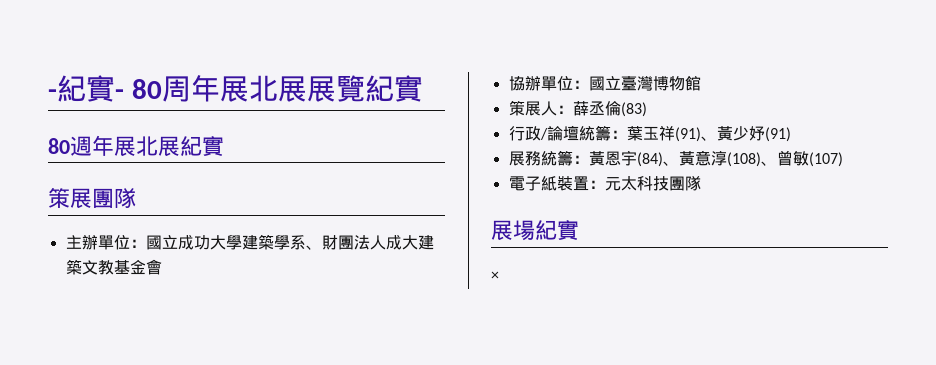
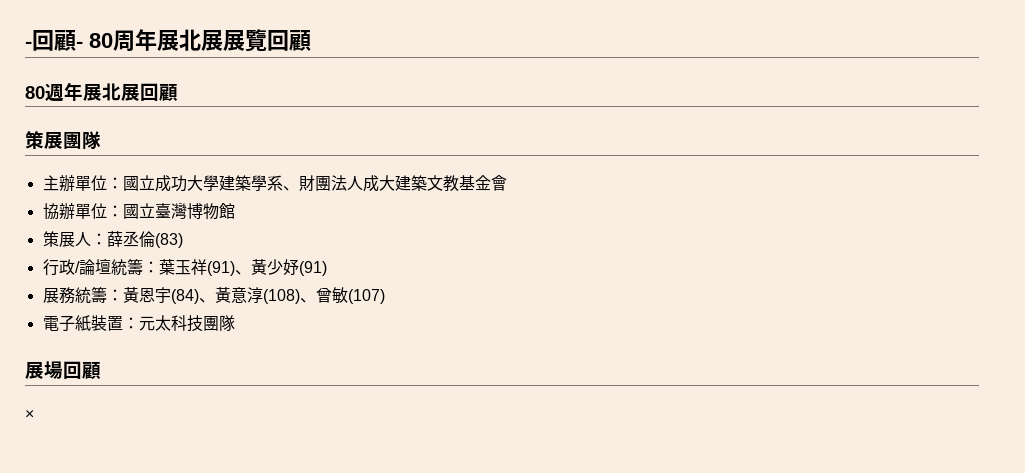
- -紀實- 80周年展北展展覽紀實
+ -回顧- 80周年展北展展覽回顧
- 80週年展北展紀實
+ 80週年展北展回顧
- 展場紀實
+ 展場回顧

